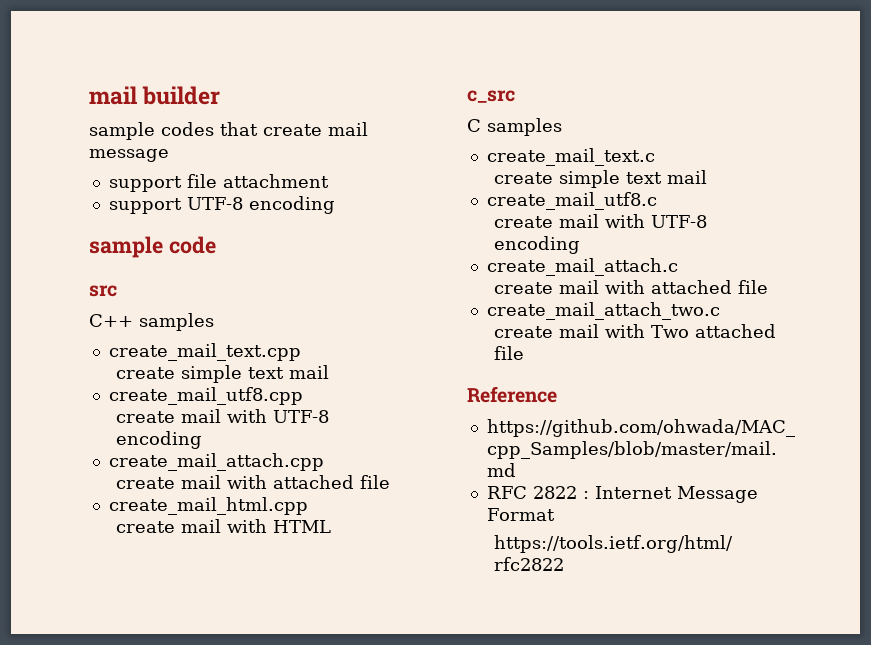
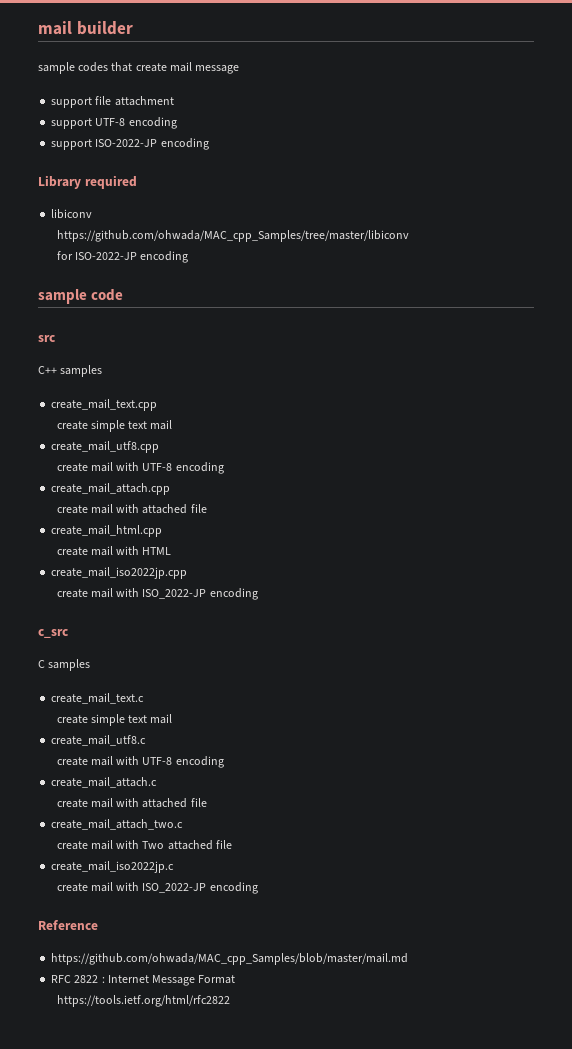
+ support ISO-2022-JP encoding
+ Library required
+ libiconv
+ https://github.com/ohwada/MAC_cpp_Samples/tree/master/libiconv
+ for ISO-2022-JP encoding
+ create_mail_iso2022jp.cpp
+ create mail with ISO_2022-JP encoding
+ create_mail_iso2022jp.c
+ create mail with ISO_2022-JP encoding

